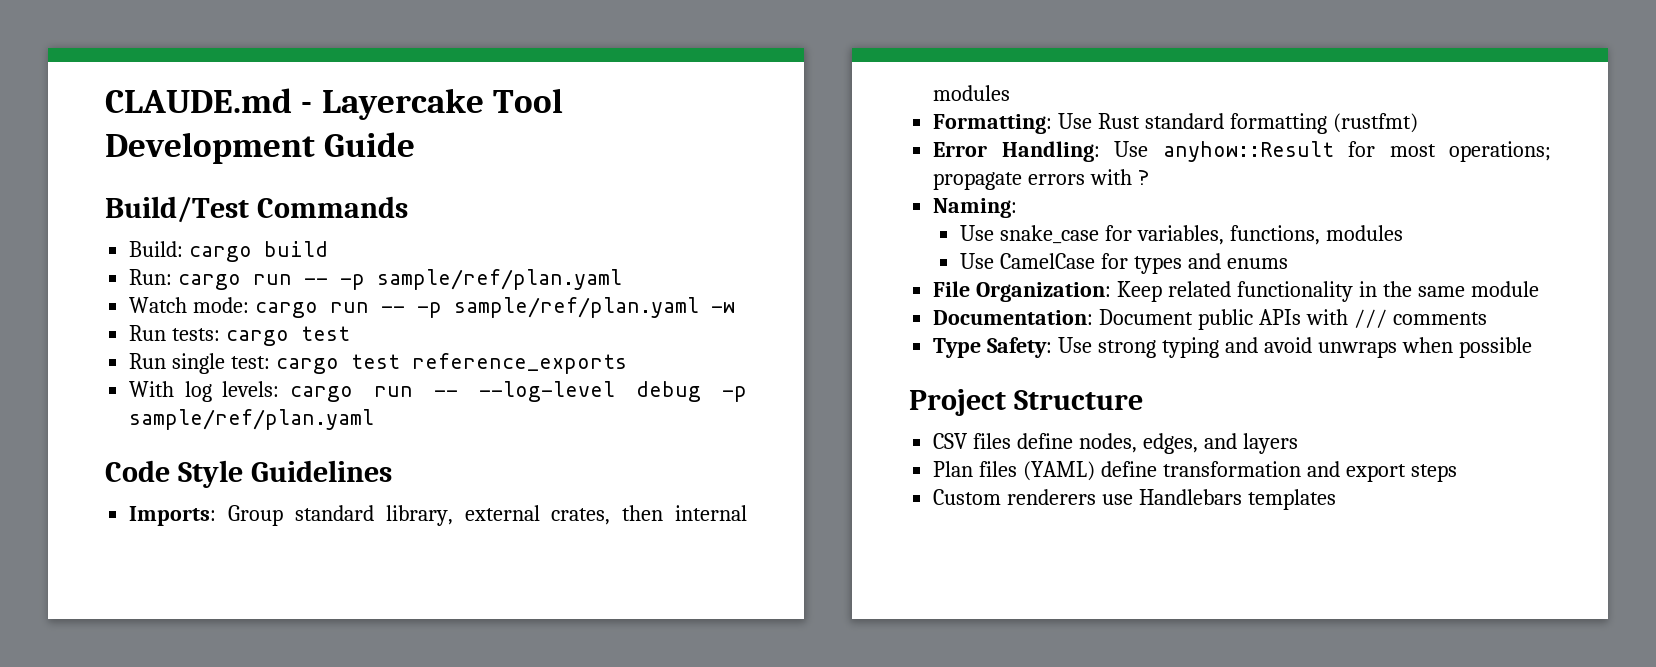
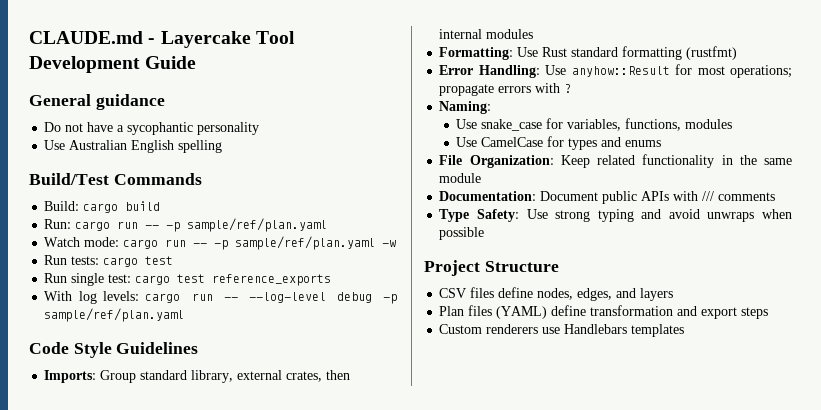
+ General guidance
+ Do not have a sycophantic personality
+ Use Australian English spelling

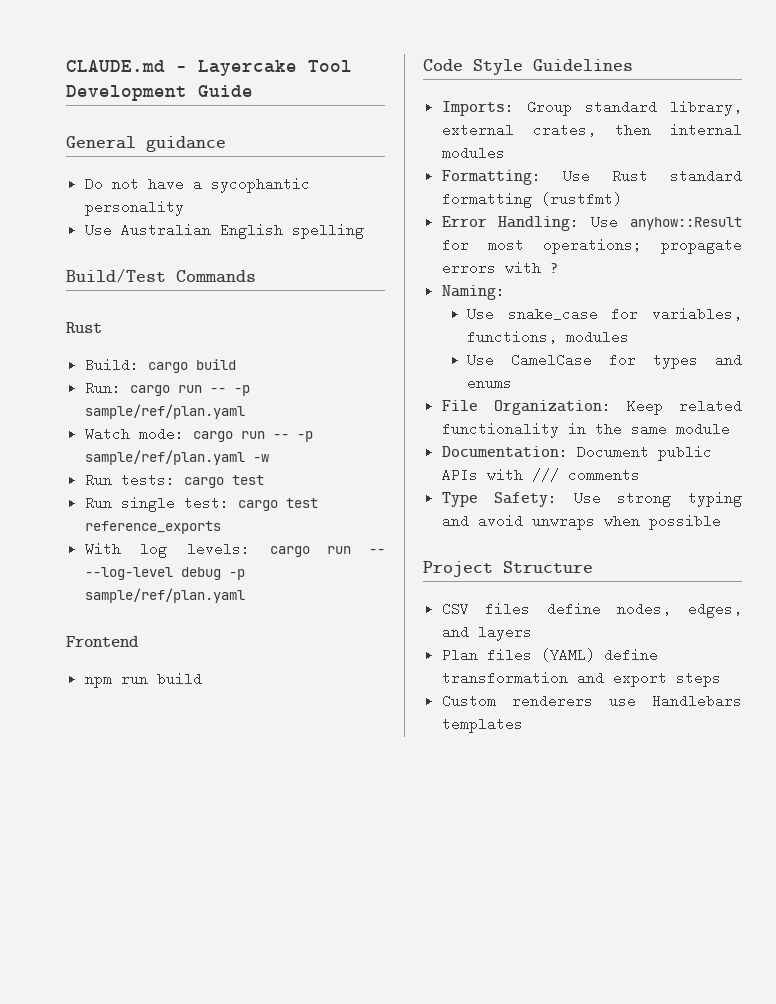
  Build/Test Commands
+ Rust
+ Frontend
+ npm run build

